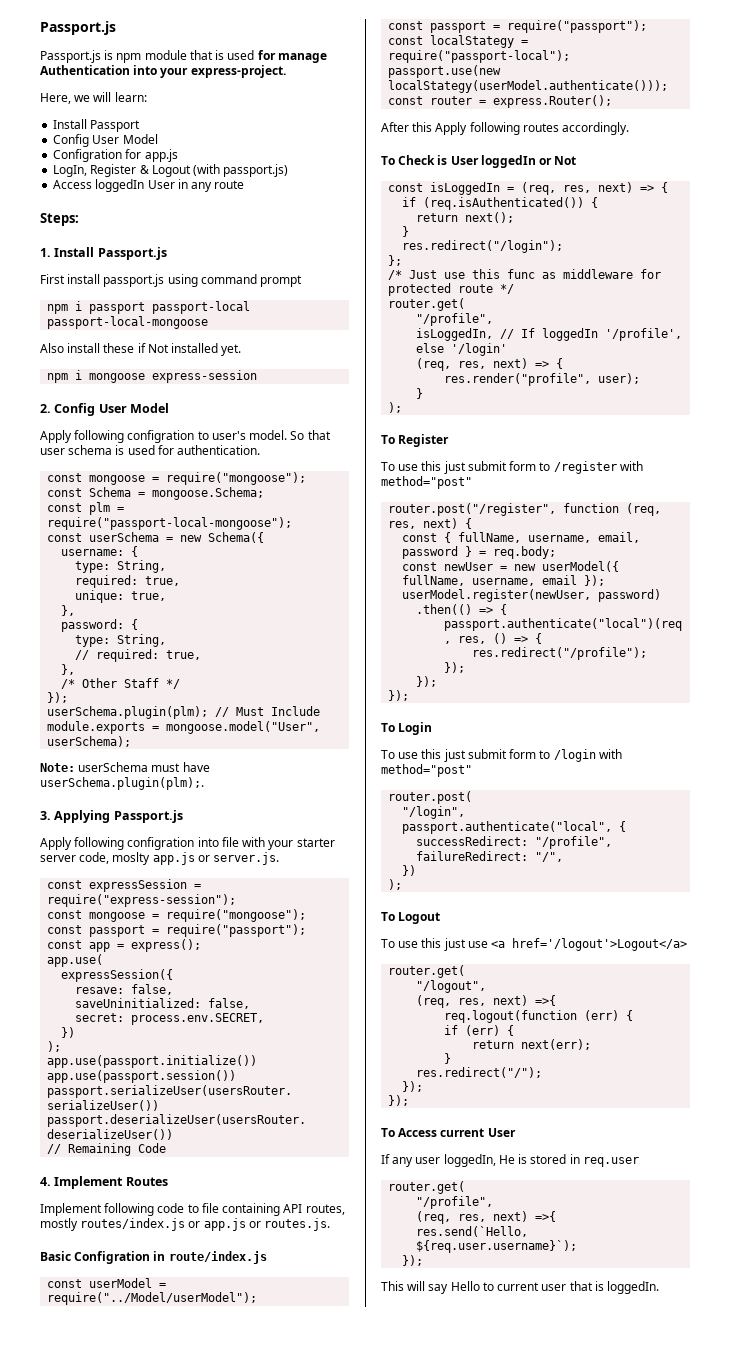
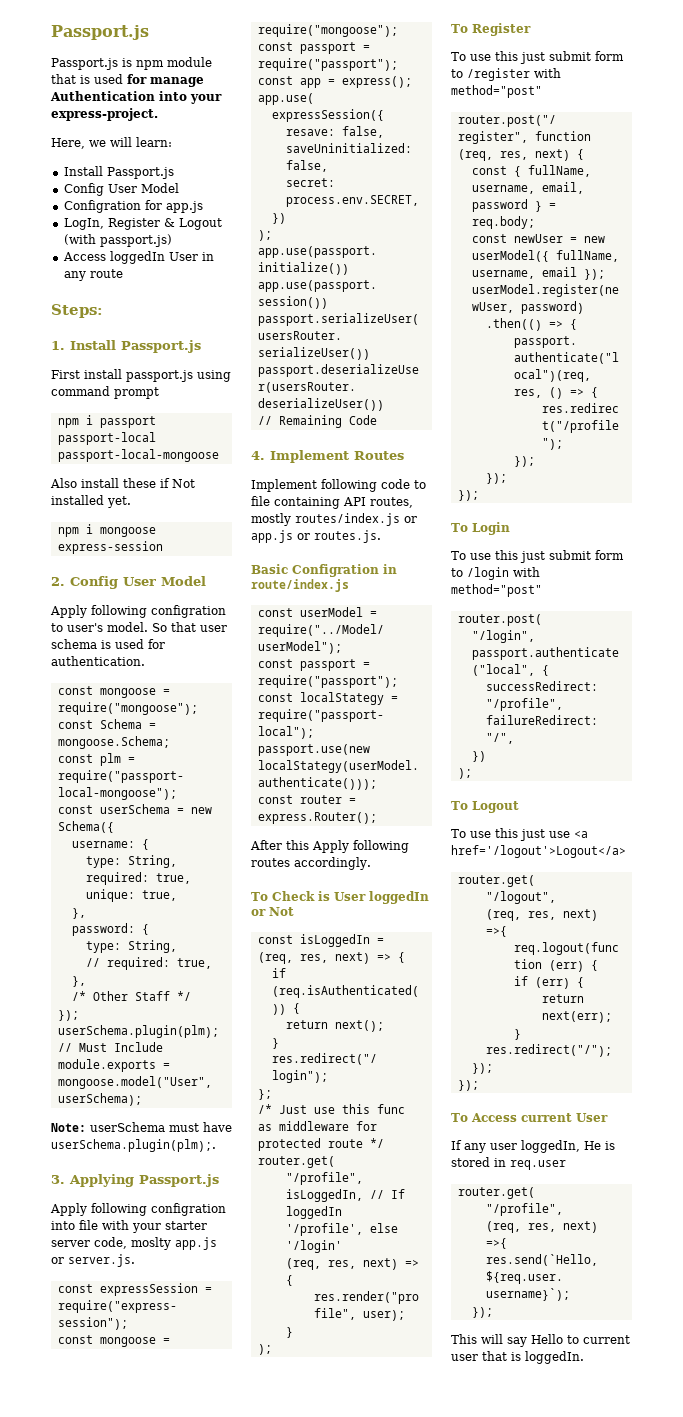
  Here, we will learn:
- Install Passport
+ Install Passport.js

